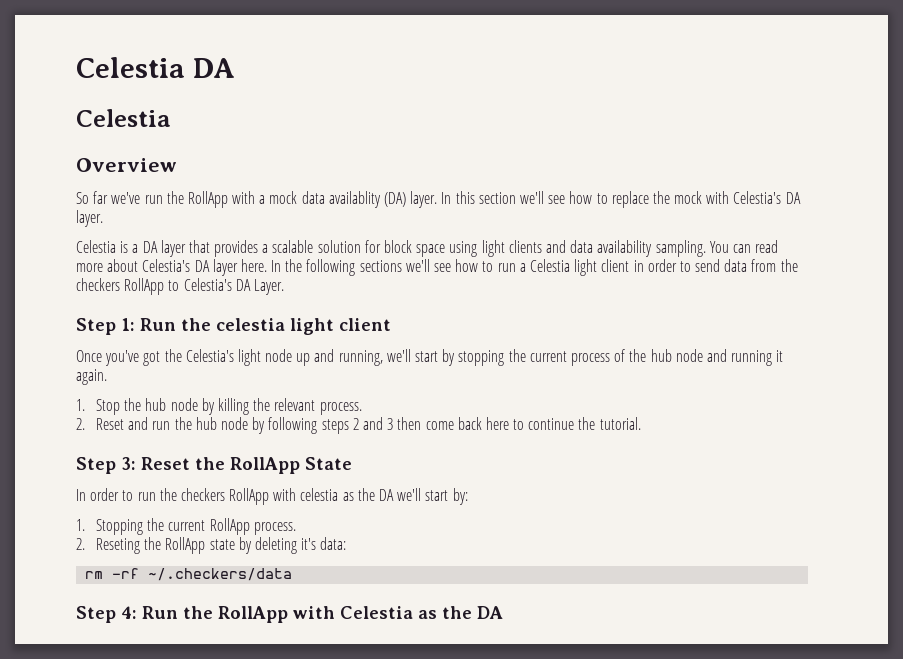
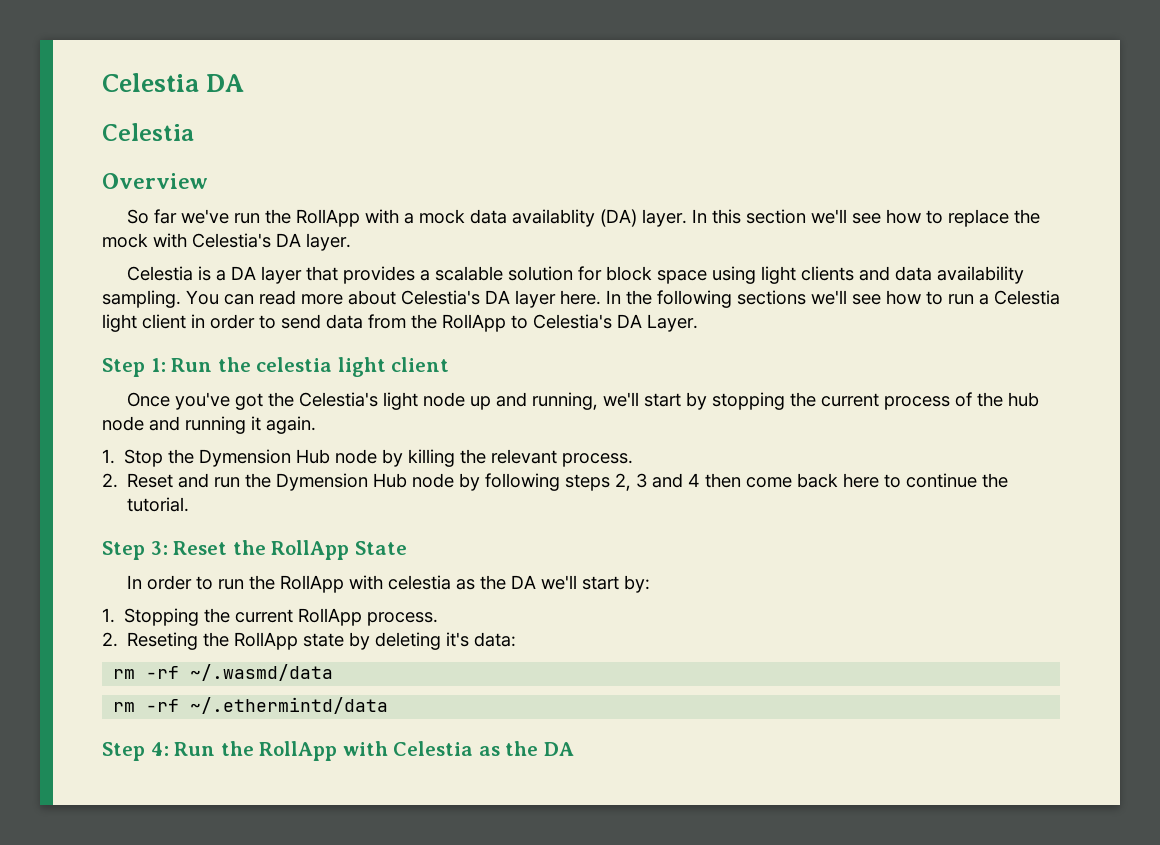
- In the following sections we'll see how to run a Celestia light client in order to send data from the checkers RollApp to Celestia's DA Layer.
+ In the following sections we'll see how to run a Celestia light client in order to send data from the RollApp to Celestia's DA Layer.
- 1. Stop the hub node by killing the relevant process.
+ 1. Stop the Dymension Hub node by killing the relevant process.
- 2. Reset and run the hub node by following steps 2 and 3 then come back here to continue the tutorial.
+ 2. Reset and run the Dymension Hub node by following steps 2, 3 and 4 then come back here to continue the tutorial.
- In order to run the checkers RollApp with celestia as the DA we'll start by:
+ In order to run the RollApp with celestia as the DA we'll start by:
- rm -rf ~/.checkers/data
+ rm -rf ~/.wasmd/data
+ rm -rf ~/.ethermintd/data

